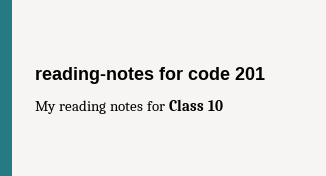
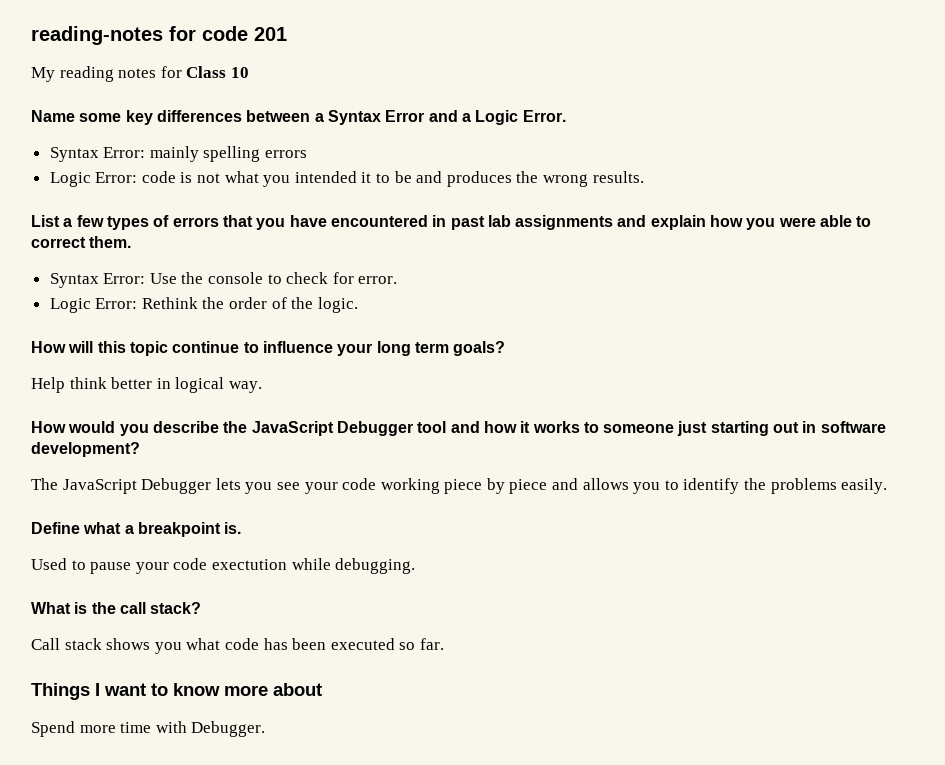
+ Name some key differences between a Syntax Error and a Logic Error.
+ Syntax Error: mainly spelling errors
+ Logic Error: code is not what you intended it to be and produces the wrong results.
+ List a few types of errors that you have encountered in past lab assignments and explain how you were able to correct them.
+ Syntax Error: Use the console to check for error.
+ Logic Error: Rethink the order of the logic.
+ How will this topic continue to influence your long term goals?
+ Help think better in logical way.
+ How would you describe the JavaScript Debugger tool and how it works to someone just starting out in software development?
+ The JavaScript Debugger lets you see your code working piece by piece and allows you to identify the problems easily.
+ Define what a breakpoint is.
+ Used to pause your code exectution while debugging.
+ What is the call stack?
+ Call stack shows you what code has been executed so far.
+ Things I want to know more about
+ Spend more time with Debugger.

